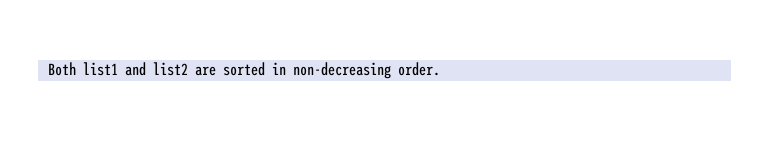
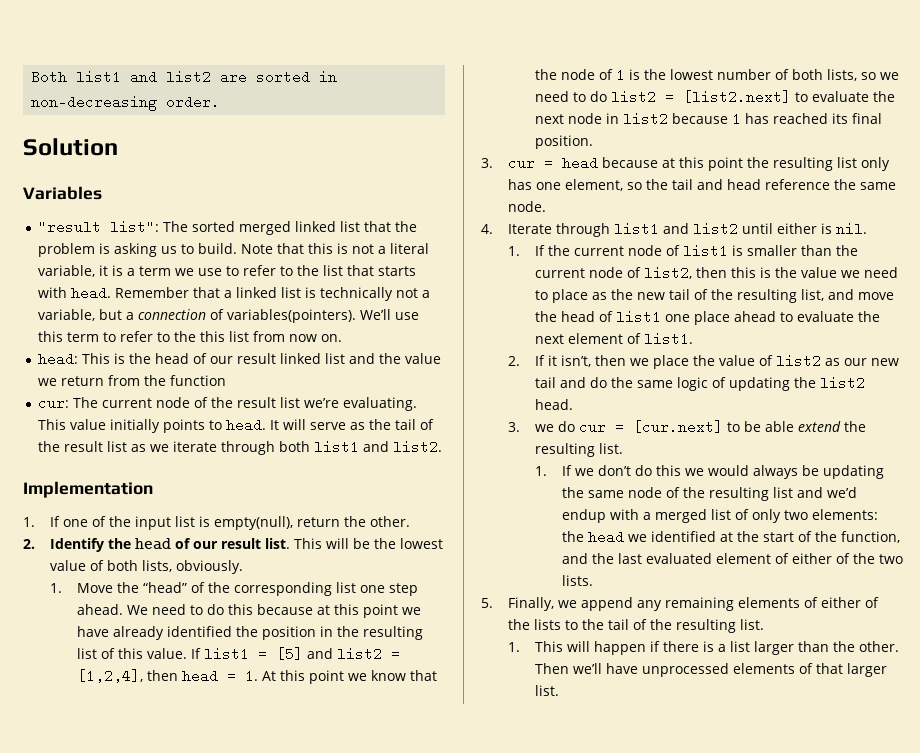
+ Solution
+ Variables
+ "result list": The sorted merged linked list that the problem is asking us to build. Note that this is not a literal variable, it is a term we use to refer to the list that starts with head. Remember that a linked list is technically not a variable, but a connection of variables(pointers). We’ll use this term to refer to the this list from now on.
+ head: This is the head of our result linked list and the value we return from the function
+ cur: The current node of the result list we’re evaluating. This value initially points to head. It will serve as the tail of the result list as we iterate through both list1 and list2.
+ Implementation
+ 1. If one of the input list is empty(null), return the other.
+ 2. Identify the head of our result list. This will be the lowest value of both lists, obviously.
+ 1. Move the “head” of the corresponding list one step ahead. We need to do this because at this point we have already identified the position in the resulting list of this value. If list1 = [5] and list2 = [1,2,4], then head = 1. At this point we know that the node of 1 is the lowest number of both lists, so we need to do list2 = [list2.next] to evaluate the next node in list2 because 1 has reached its final position.
+ 3. cur = head because at this point the resulting list only has one element, so the tail and head reference the same node.
+ 4. Iterate through list1 and list2 until either is nil.
+ 1. If the current node of list1 is smaller than the current node of list2, then this is the value we need to place as the new tail of the resulting list, and move the head of list1 one place ahead to evaluate the next element of list1.
+ 2. If it isn’t, then we place the value of list2 as our new tail and do the same logic of updating the list2 head.
+ 3. we do cur = [cur.next] to be able extend the resulting list.
+ 1. If we don’t do this we would always be updating the same node of the resulting list and we’d endup with a merged list of only two elements: the head we identified at the start of the function, and the last evaluated element of either of the two lists.
+ 5. Finally, we append any remaining elements of either of the lists to the tail of the resulting list.
+ 1. This will happen if there is a list larger than the other. Then we’ll have unprocessed elements of that larger list.

